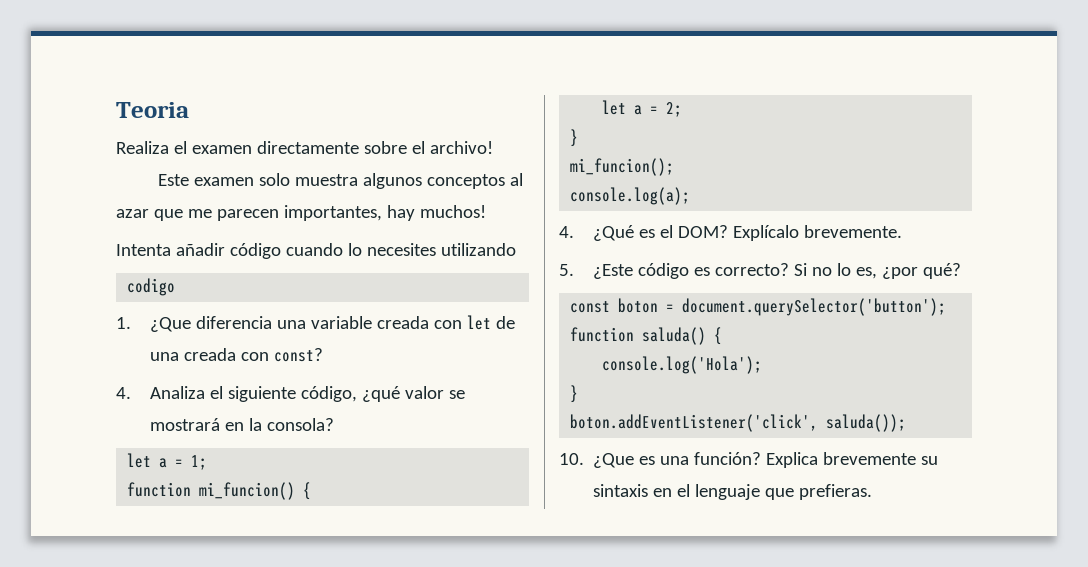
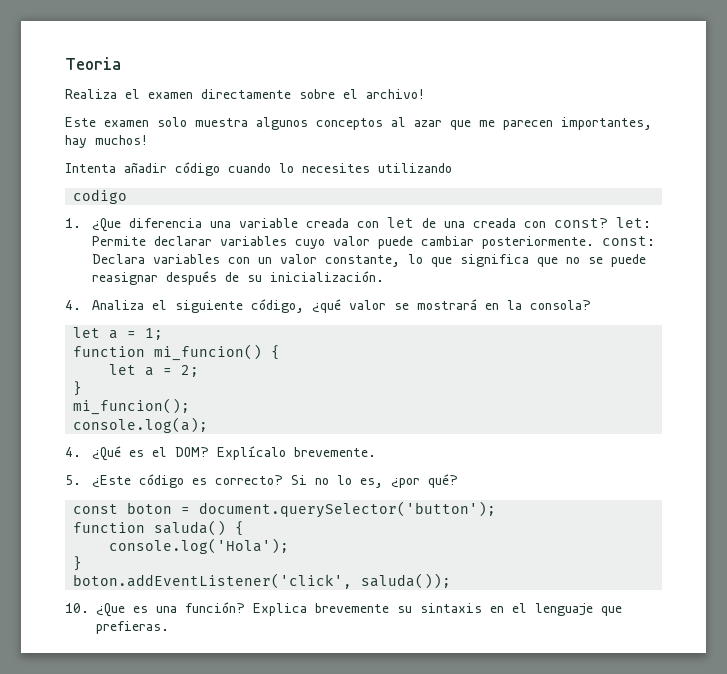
- 1. ¿Que diferencia una variable creada con let de una creada con const?
+ 1. ¿Que diferencia una variable creada con let de una creada con const? let: Permite declarar variables cuyo valor puede cambiar posteriormente. const: Declara variables con un valor constante, lo que significa que no se puede reasignar después de su inicialización.

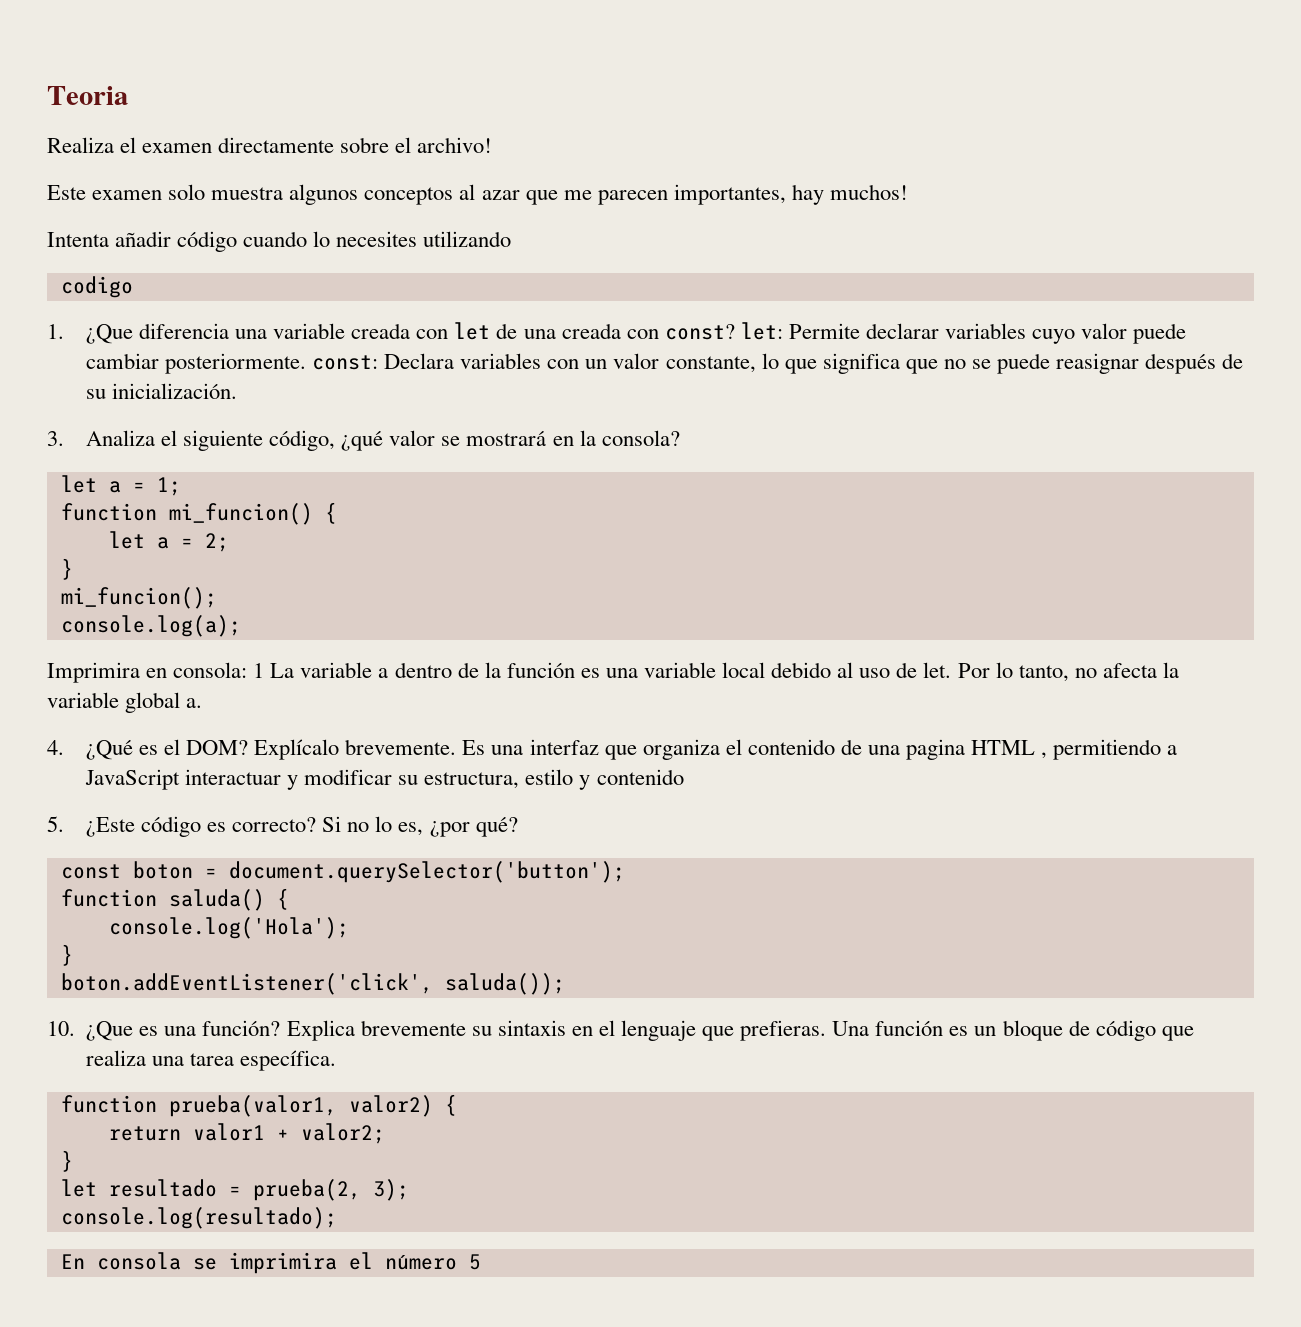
- 4. Analiza el siguiente código, ¿qué valor se mostrará en la consola?
+ 3. Analiza el siguiente código, ¿qué valor se mostrará en la consola?
+ Imprimira en consola: 1 La variable a dentro de la función es una variable local debido al uso de let. Por lo tanto, no afecta la variable global a.
+ Es una interfaz que organiza el contenido de una pagina HTML , permitiendo a JavaScript interactuar y modificar su estructura, estilo y contenido
+ Una función es un bloque de código que realiza una tarea específica.
+ function prueba(valor1, valor2) {
+ return valor1 + valor2;
+ }
+ let resultado = prueba(2, 3);
+ console.log(resultado);
+ En consola se imprimira el número 5

